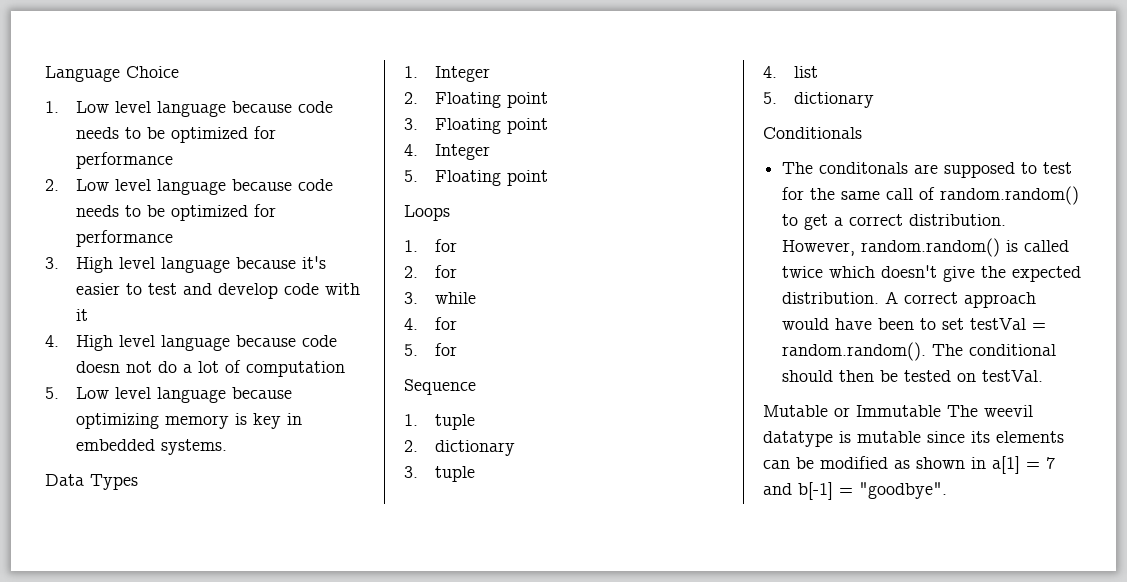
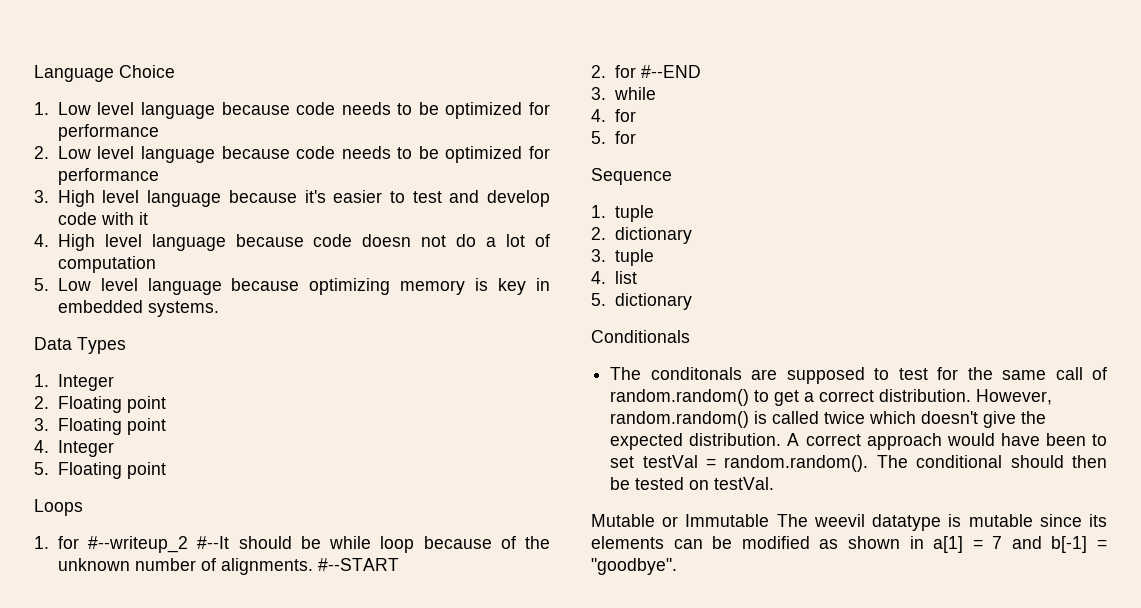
- 1. for
+ 1. for #--writeup_2 #--It should be while loop because of the unknown number of alignments. #--START
- 2. for
+ 2. for #--END

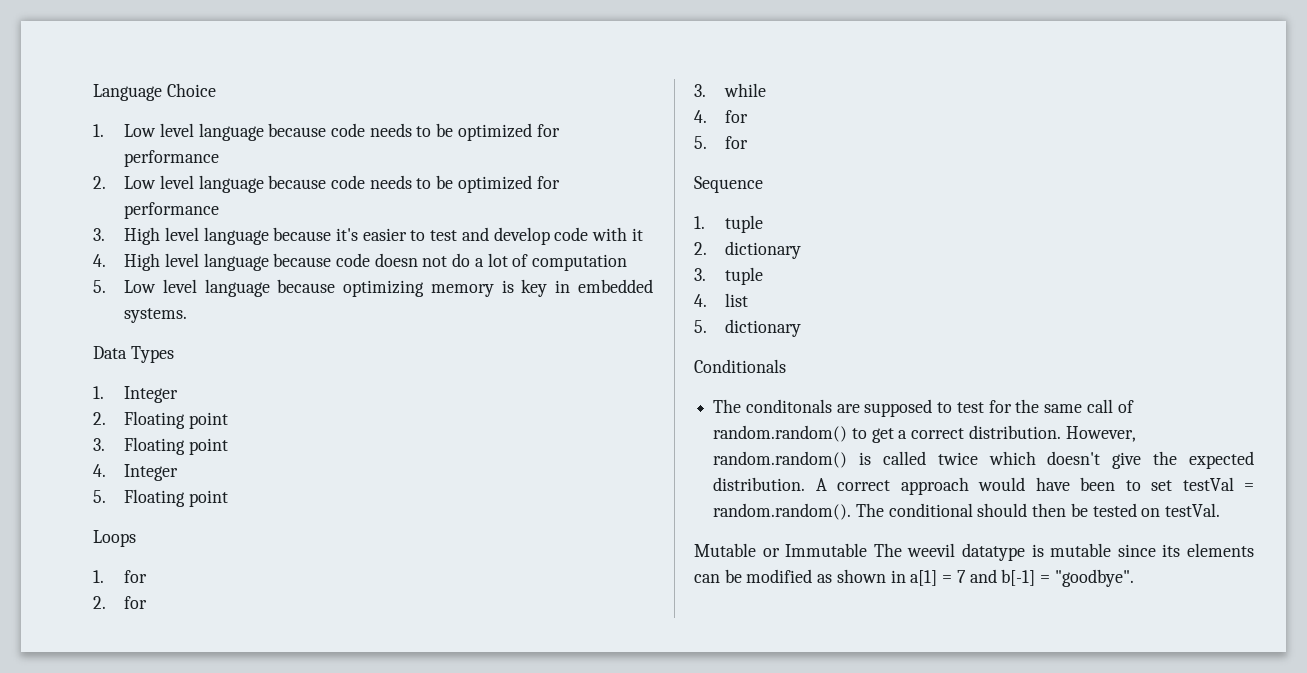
- 1. for #--writeup_2 #--It should be while loop because of the unknown number of alignments. #--START
+ 1. for
- 2. for #--END
+ 2. for

